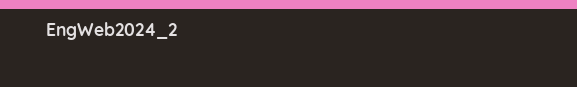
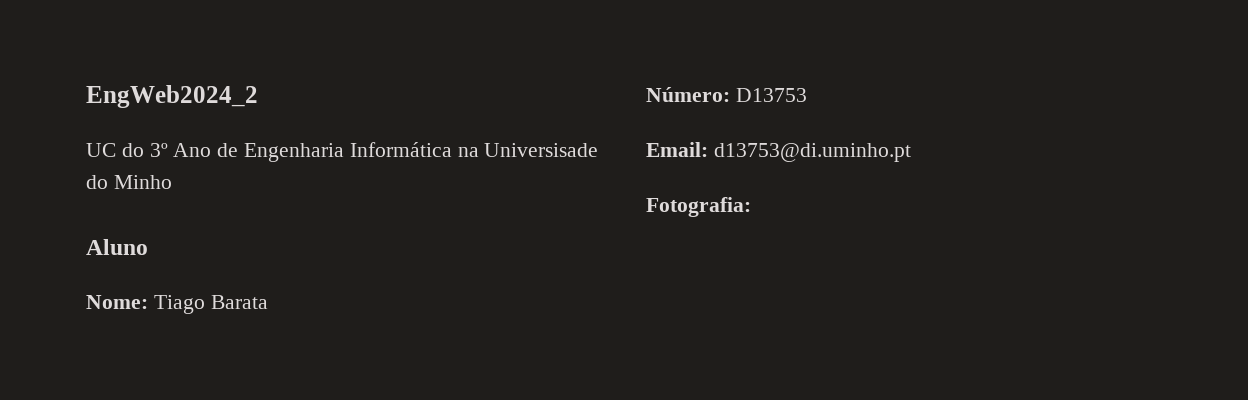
+ UC do 3º Ano de Engenharia Informática na Universisade do Minho
+ Aluno
+ Nome: Tiago Barata
+ Número: D13753
+ Email: d13753@di.uminho.pt
+ Fotografia:

